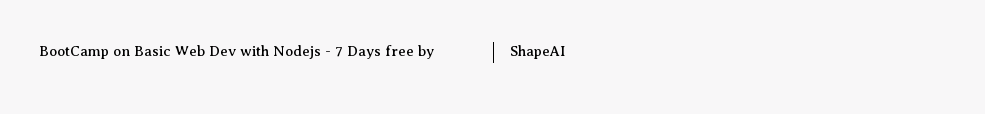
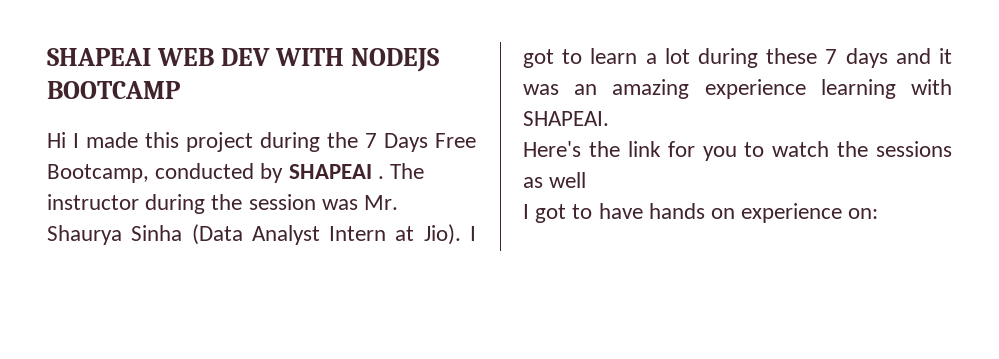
- BootCamp on Basic Web Dev with Nodejs - 7 Days free by ShapeAI
+ SHAPEAI WEB DEV WITH NODEJS BOOTCAMP
+ Hi I made this project during the 7 Days Free Bootcamp, conducted by SHAPEAI . The instructor during the session was Mr. Shaurya Sinha (Data Analyst Intern at Jio). I got to learn a lot during these 7 days and it was an amazing experience learning with SHAPEAI.
+ Here's the link for you to watch the sessions as well
+ I got to have hands on experience on:

